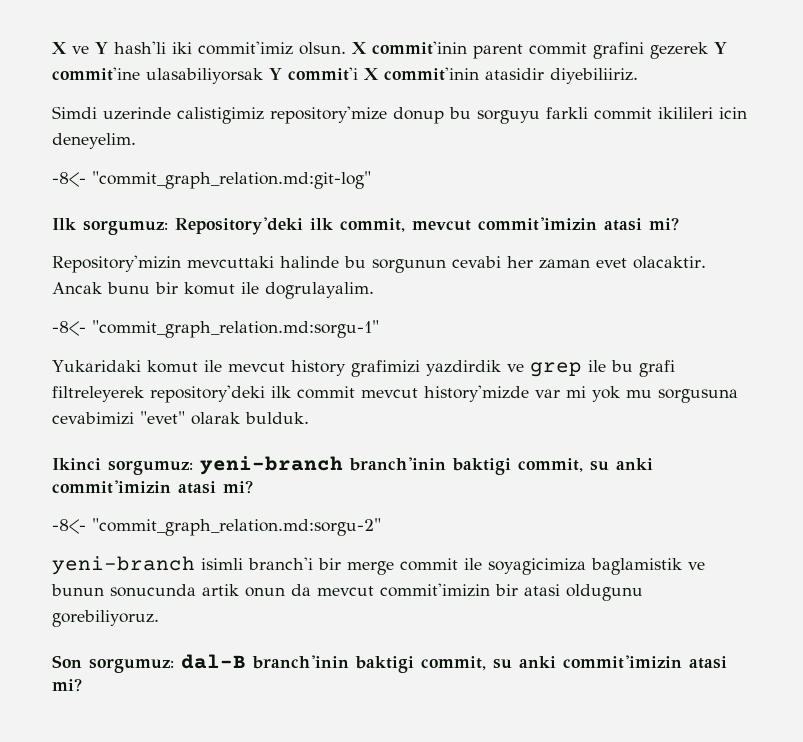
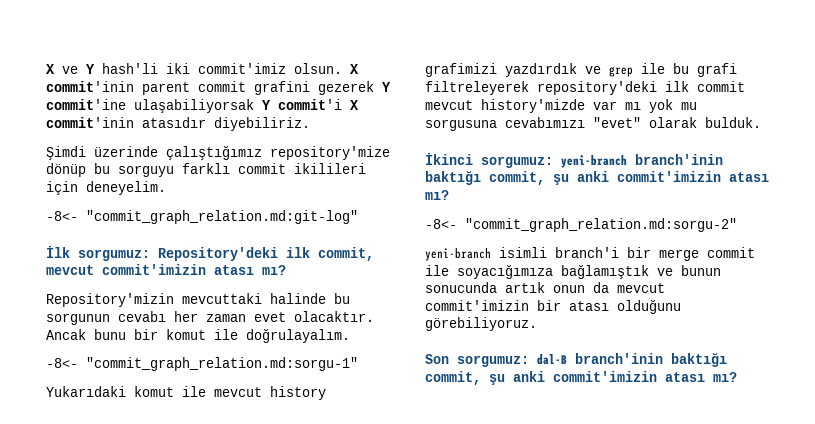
- X commit'inin parent commit grafini gezerek Y commit'ine ulasabiliyorsak Y commit'i X commit'inin atasidir diyebiliiriz.
- Simdi uzerinde calistigimiz repository'mize donup bu sorguyu farkli commit ikilileri icin deneyelim.
+ X commit'inin parent commit grafini gezerek Y commit'ine ulaşabiliyorsak Y commit'i X commit'inin atasıdır diyebiliriz.
+ Şimdi üzerinde çalıştığımız repository'mize dönüp bu sorguyu farklı commit ikilileri için deneyelim.
- Ilk sorgumuz: Repository'deki ilk commit, mevcut commit'imizin atasi mi?
+ İlk sorgumuz: Repository'deki ilk commit, mevcut commit'imizin atası mı?
- Repository'mizin mevcuttaki halinde bu sorgunun cevabi her zaman evet olacaktir.
+ Repository'mizin mevcuttaki halinde bu sorgunun cevabı her zaman evet olacaktır.
- Ancak bunu bir komut ile dogrulayalim.
+ Ancak bunu bir komut ile doğrulayalım.
- Yukaridaki komut ile mevcut history grafimizi yazdirdik ve grep ile bu grafi filtreleyerek repository'deki ilk commit mevcut history'mizde var mi yok mu sorgusuna cevabimizi "evet" olarak bulduk.
+ Yukarıdaki komut ile mevcut history grafimizi yazdırdık ve grep ile bu grafi filtreleyerek repository'deki ilk commit mevcut history'mizde var mı yok mu sorgusuna cevabımızı "evet" olarak bulduk.
- Ikinci sorgumuz: yeni-branch branch'inin baktigi commit, su anki commit'imizin atasi mi?
+ İkinci sorgumuz: yeni-branch branch'inin baktığı commit, şu anki commit'imizin atası mı?
- yeni-branch isimli branch'i bir merge commit ile soyagicimiza baglamistik ve bunun sonucunda artik onun da mevcut commit'imizin bir atasi oldugunu gorebiliyoruz.
+ yeni-branch isimli branch'i bir merge commit ile soyacığımıza bağlamıştık ve bunun sonucunda artık onun da mevcut commit'imizin bir atası olduğunu görebiliyoruz.
- Son sorgumuz: dal-B branch'inin baktigi commit, su anki commit'imizin atasi mi?
+ Son sorgumuz: dal-B branch'inin baktığı commit, şu anki commit'imizin atası mı?

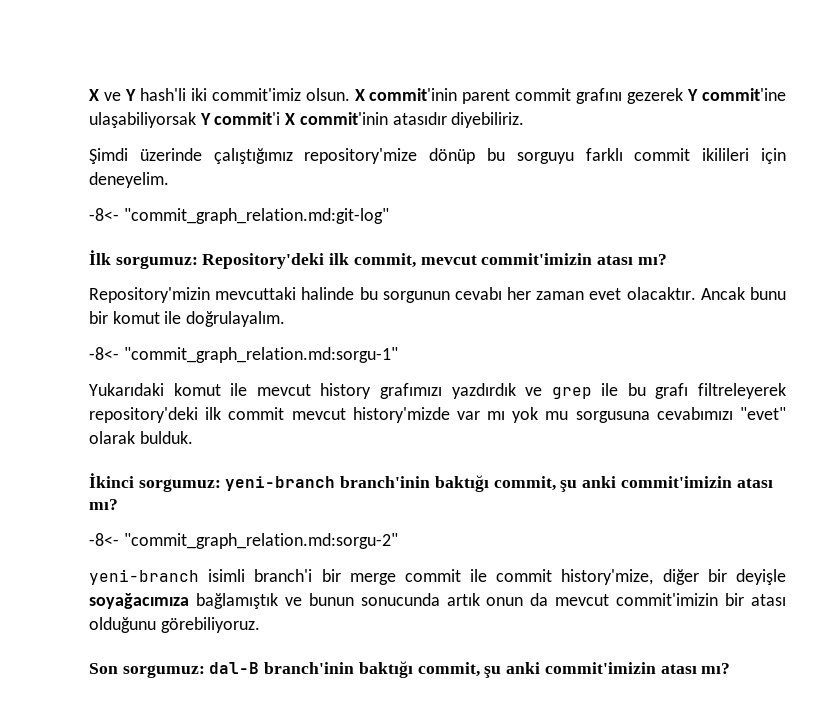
- X commit'inin parent commit grafini gezerek Y commit'ine ulaşabiliyorsak Y commit'i X commit'inin atasıdır diyebiliriz.
+ X commit'inin parent commit grafını gezerek Y commit'ine ulaşabiliyorsak Y commit'i X commit'inin atasıdır diyebiliriz.
- Yukarıdaki komut ile mevcut history grafimizi yazdırdık ve grep ile bu grafi filtreleyerek repository'deki ilk commit mevcut history'mizde var mı yok mu sorgusuna cevabımızı "evet" olarak bulduk.
+ Yukarıdaki komut ile mevcut history grafımızı yazdırdık ve grep ile bu grafı filtreleyerek repository'deki ilk commit mevcut history'mizde var mı yok mu sorgusuna cevabımızı "evet" olarak bulduk.
- yeni-branch isimli branch'i bir merge commit ile soyacığımıza bağlamıştık ve bunun sonucunda artık onun da mevcut commit'imizin bir atası olduğunu görebiliyoruz.
+ yeni-branch isimli branch'i bir merge commit ile commit history'mize, diğer bir deyişle soyağacımıza bağlamıştık ve bunun sonucunda artık onun da mevcut commit'imizin bir atası olduğunu görebiliyoruz.

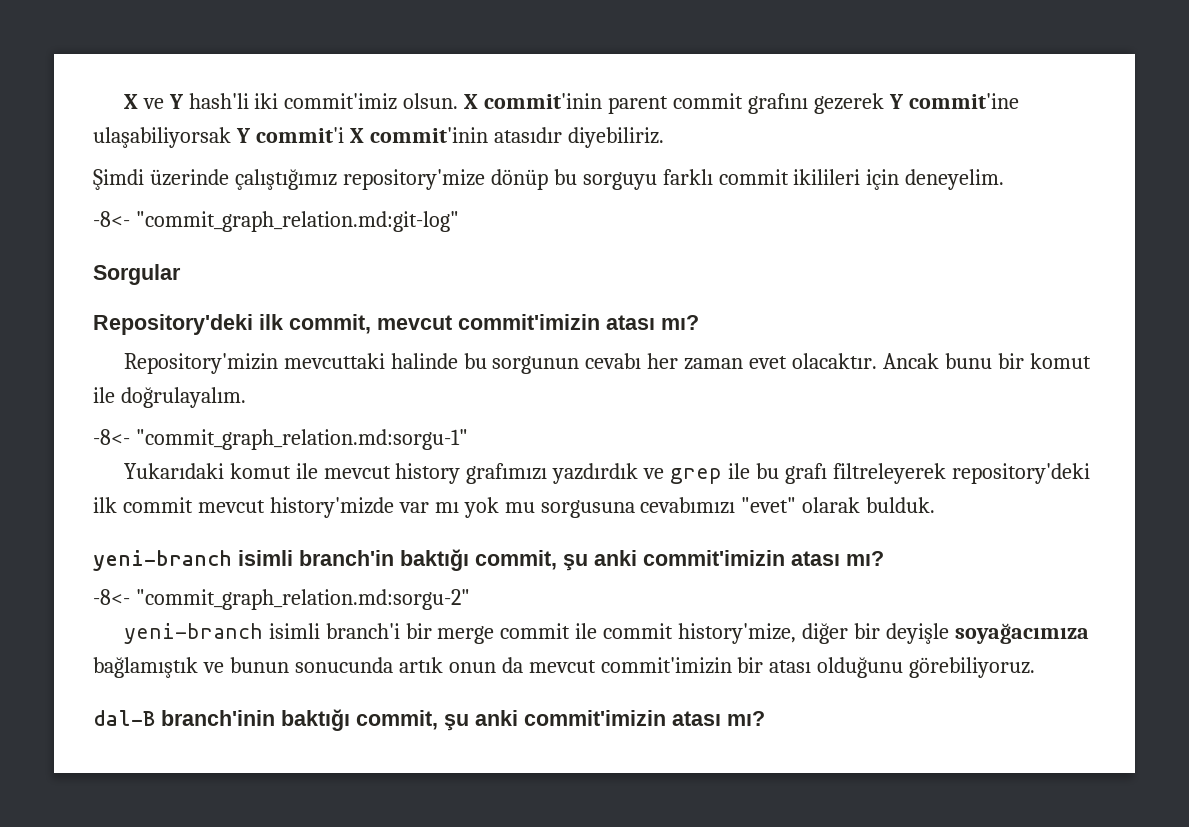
- İlk sorgumuz: Repository'deki ilk commit, mevcut commit'imizin atası mı?
+ Sorgular
+ Repository'deki ilk commit, mevcut commit'imizin atası mı?
- İkinci sorgumuz: yeni-branch branch'inin baktığı commit, şu anki commit'imizin atası mı?
+ yeni-branch isimli branch'in baktığı commit, şu anki commit'imizin atası mı?
- Son sorgumuz: dal-B branch'inin baktığı commit, şu anki commit'imizin atası mı?
+ dal-B branch'inin baktığı commit, şu anki commit'imizin atası mı?

